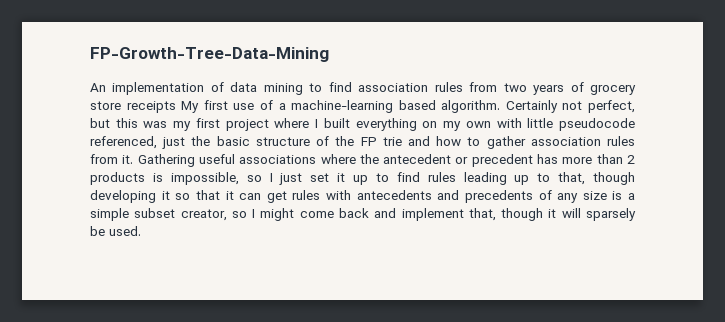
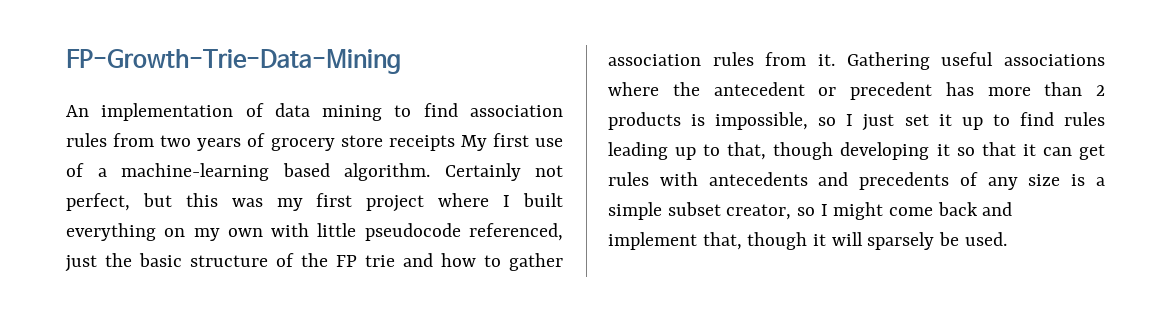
- FP-Growth-Tree-Data-Mining
+ FP-Growth-Trie-Data-Mining

